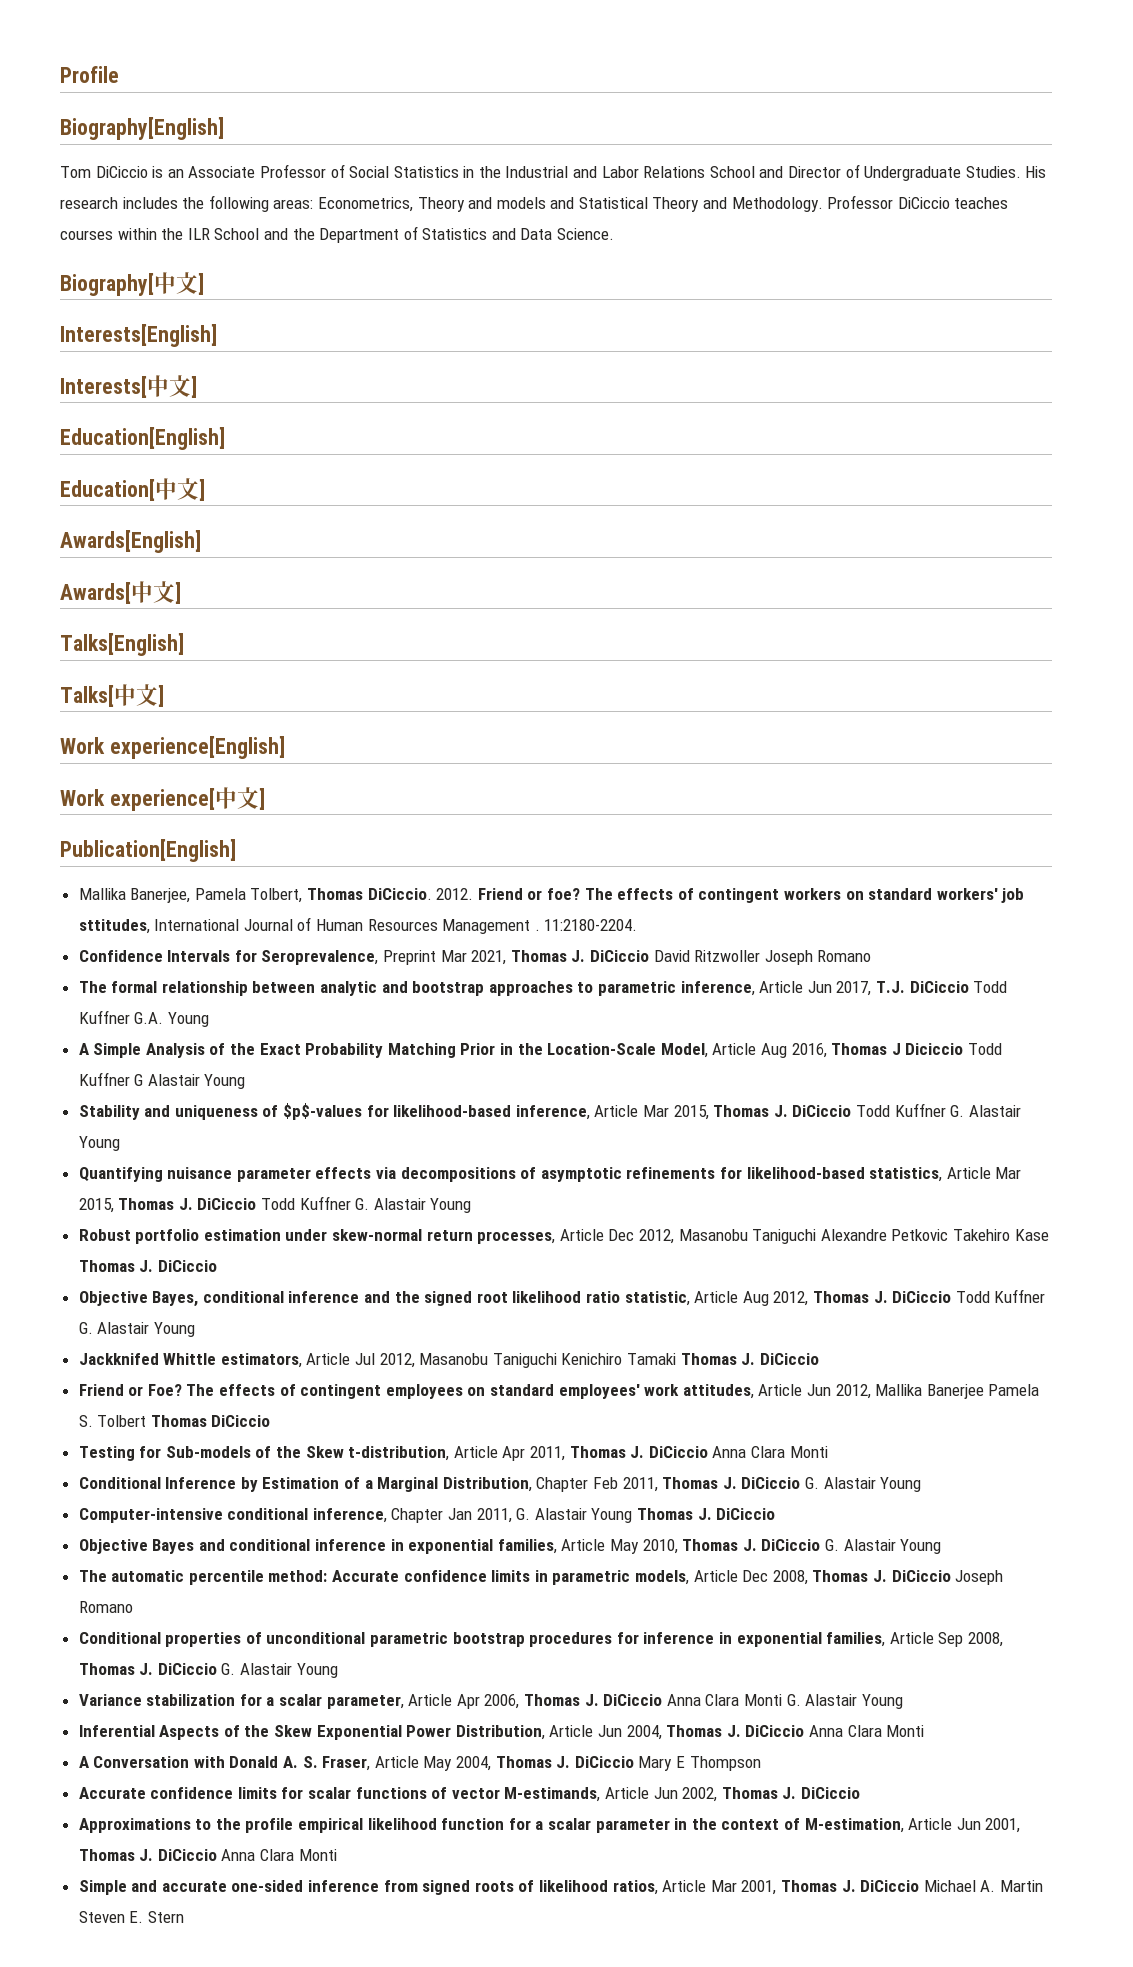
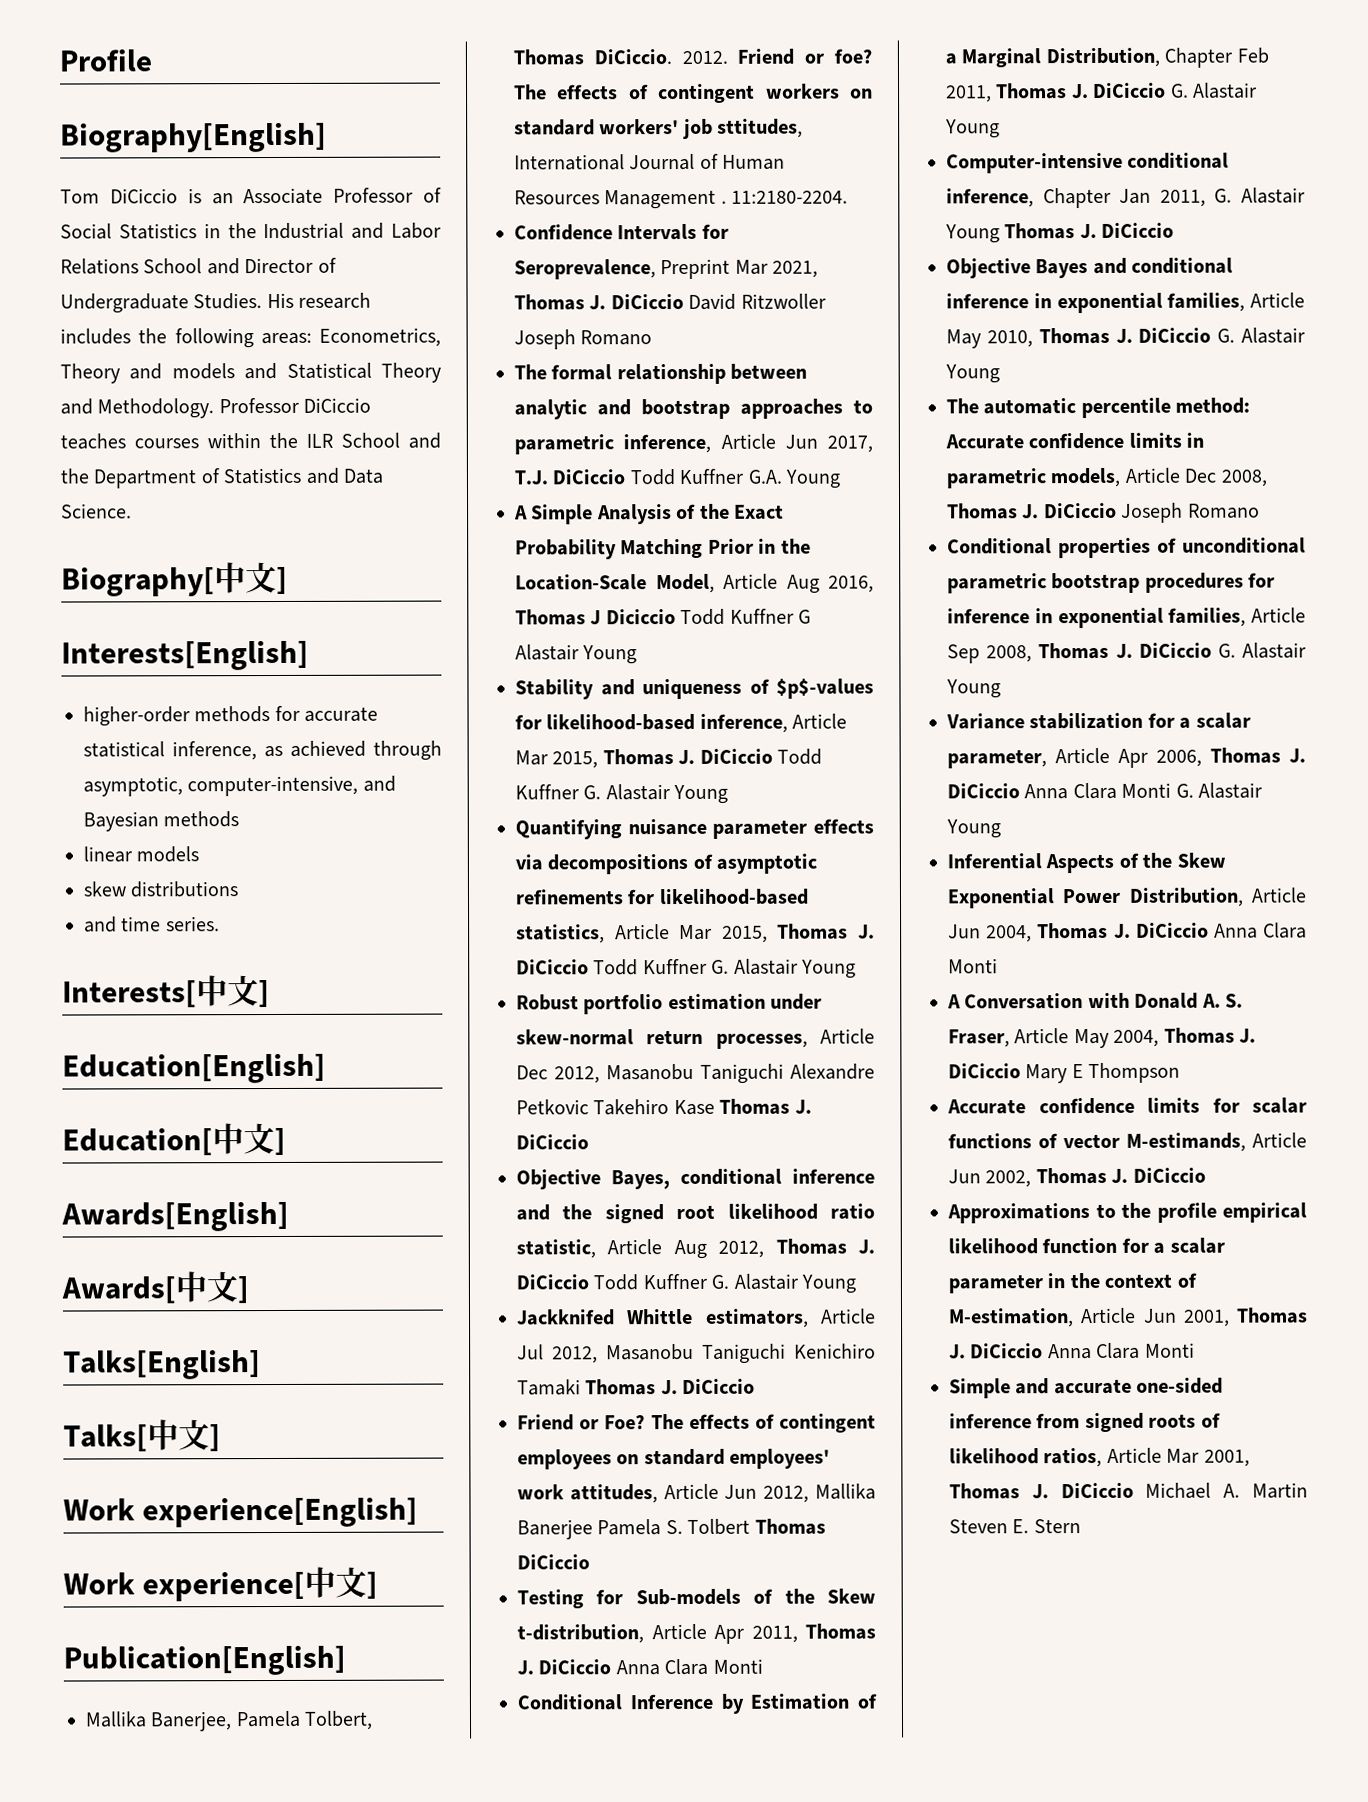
+ higher-order methods for accurate statistical inference, as achieved through asymptotic, computer-intensive, and Bayesian methods
+ linear models
+ skew distributions
+ and time series.

